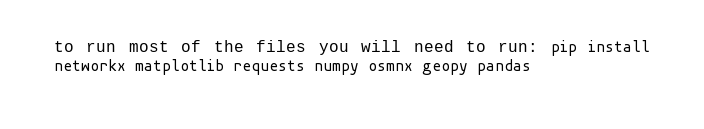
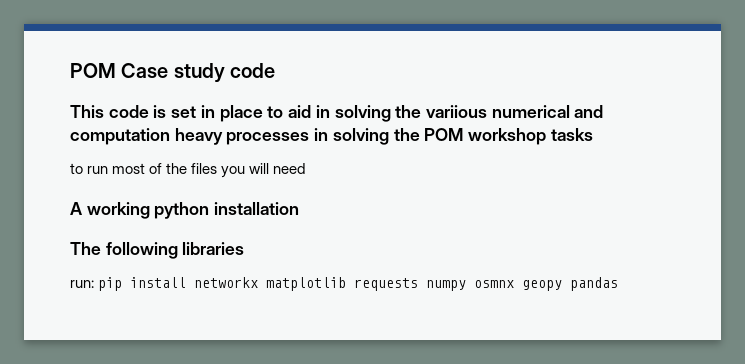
+ POM Case study code
+ This code is set in place to aid in solving the variious numerical and computation heavy processes in solving the POM workshop tasks
- to run most of the files you will need to run: pip install networkx matplotlib requests numpy osmnx geopy pandas
+ to run most of the files you will need
+ A working python installation
+ The following libraries
+ run: pip install networkx matplotlib requests numpy osmnx geopy pandas

